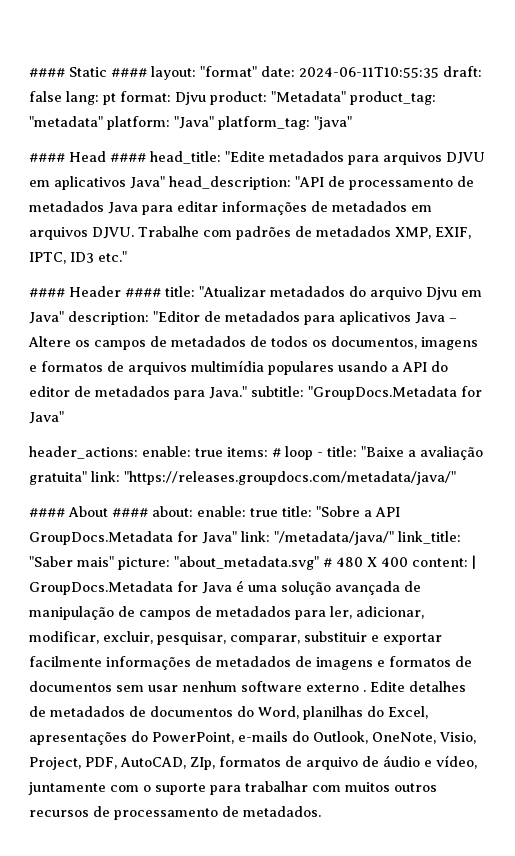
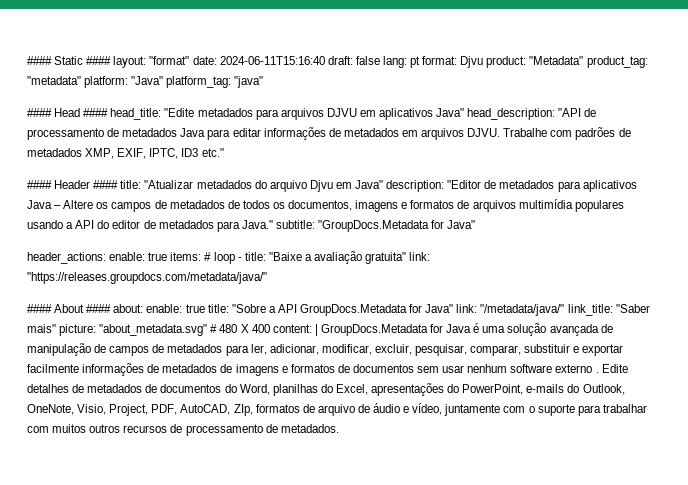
- #### Static #### layout: "format" date: 2024-06-11T10:55:35 draft: false lang: pt format: Djvu product: "Metadata" product_tag: "metadata" platform: "Java" platform_tag: "java"
+ #### Static #### layout: "format" date: 2024-06-11T15:16:40 draft: false lang: pt format: Djvu product: "Metadata" product_tag: "metadata" platform: "Java" platform_tag: "java"

